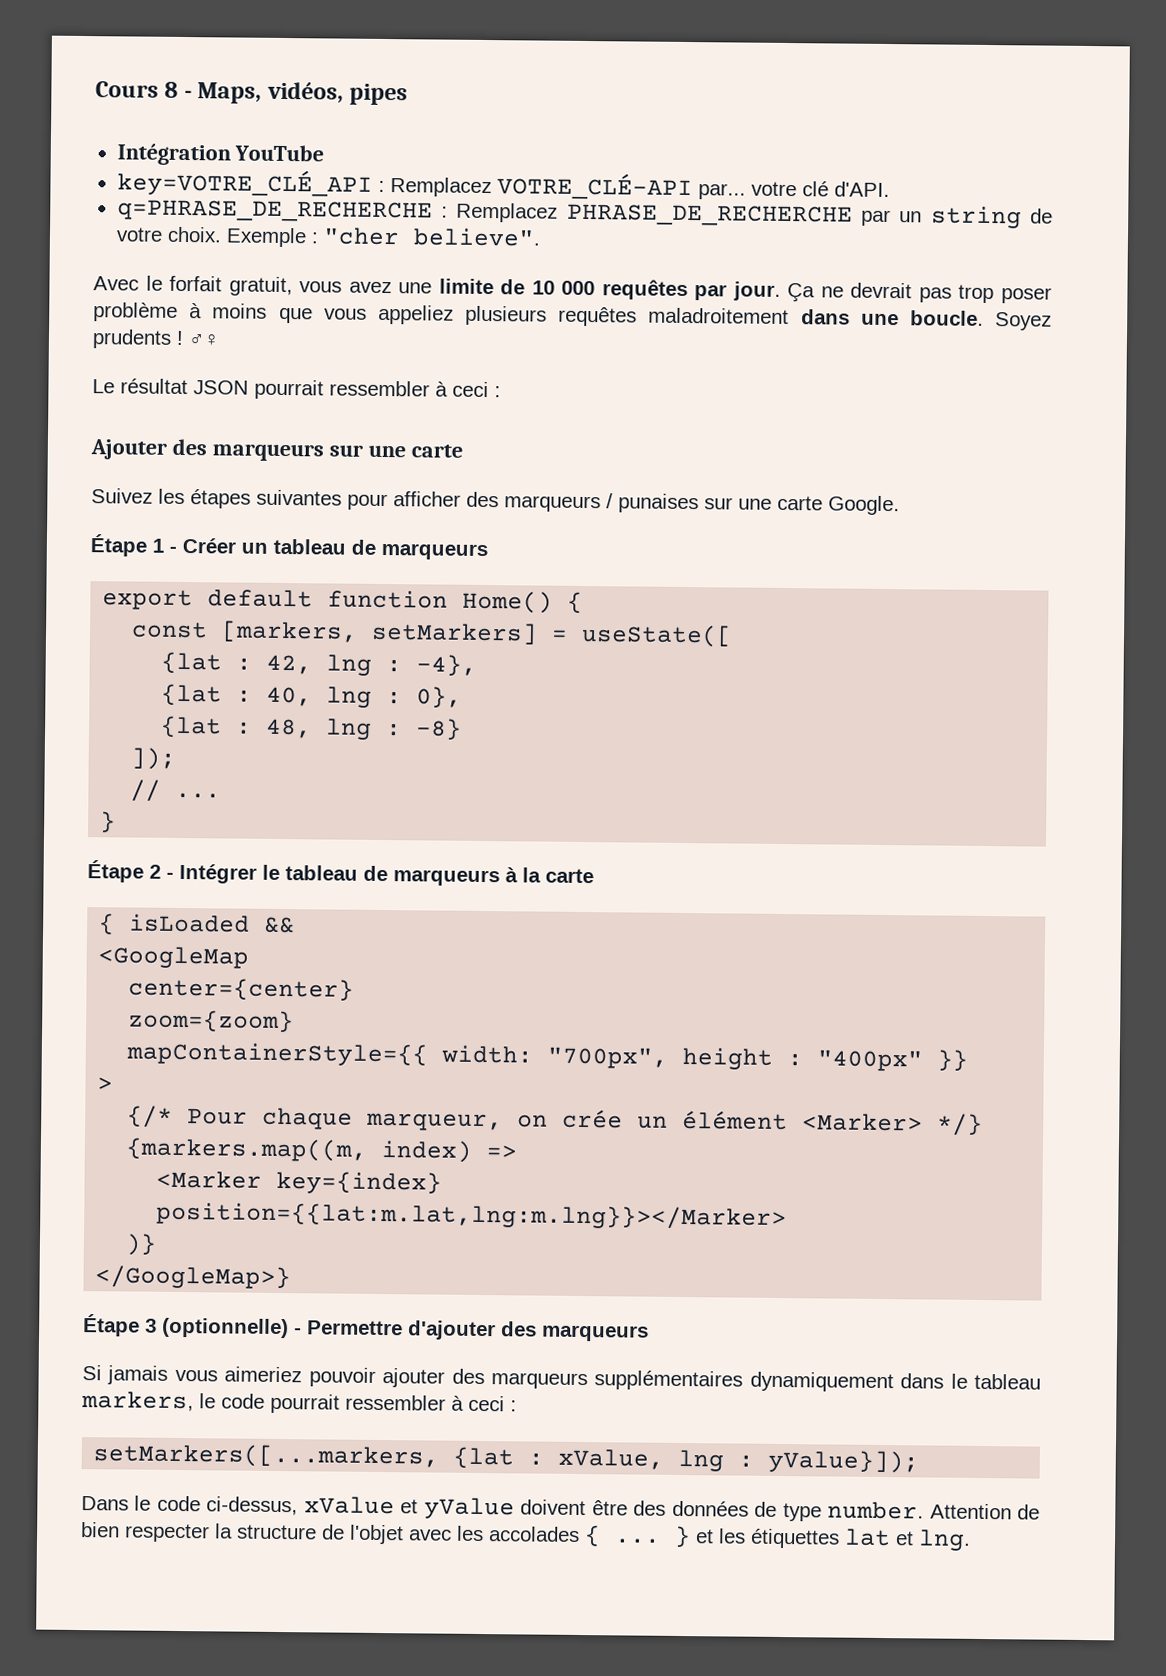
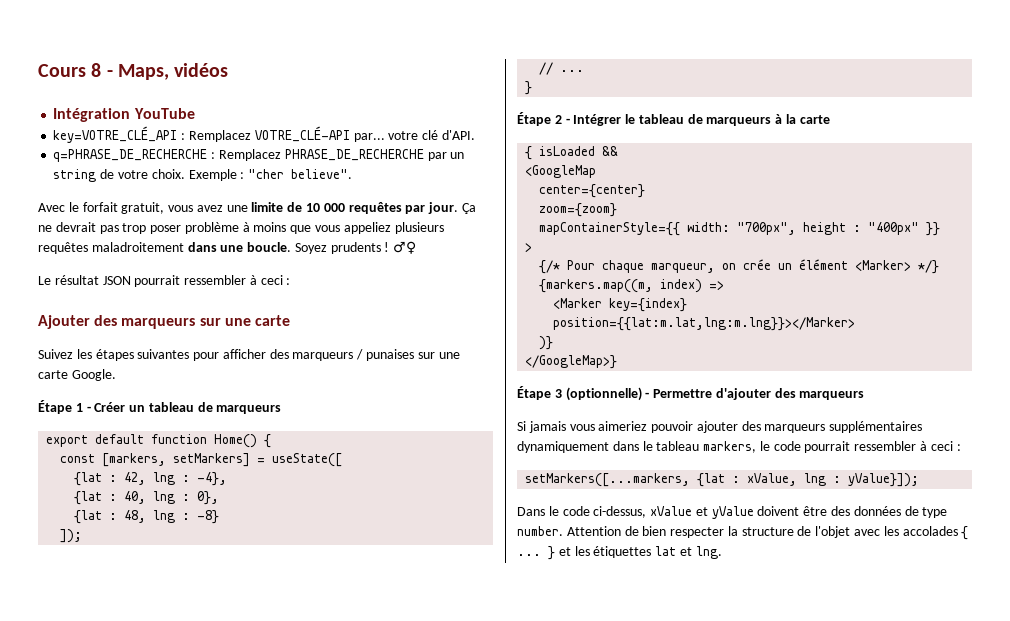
- Cours 8 - Maps, vidéos, pipes
+ Cours 8 - Maps, vidéos

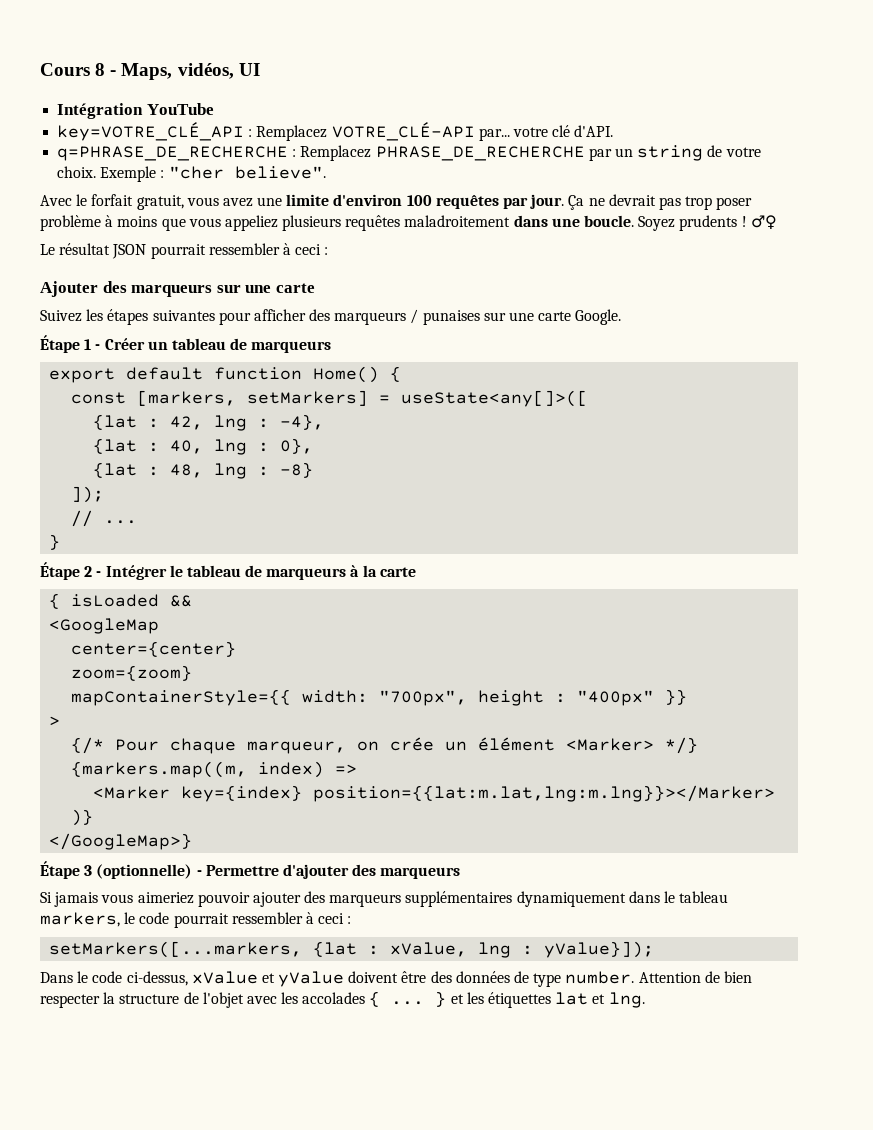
- Cours 8 - Maps, vidéos
+ Cours 8 - Maps, vidéos, UI
- Avec le forfait gratuit, vous avez une limite de 10 000 requêtes par jour.
+ Avec le forfait gratuit, vous avez une limite d'environ 100 requêtes par jour.
- const [markers, setMarkers] = useState([
+ const [markers, setMarkers] = useState<any[]>([

